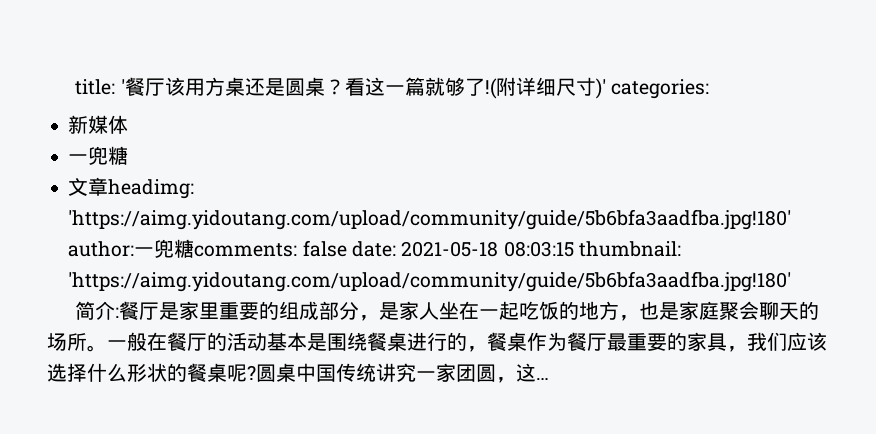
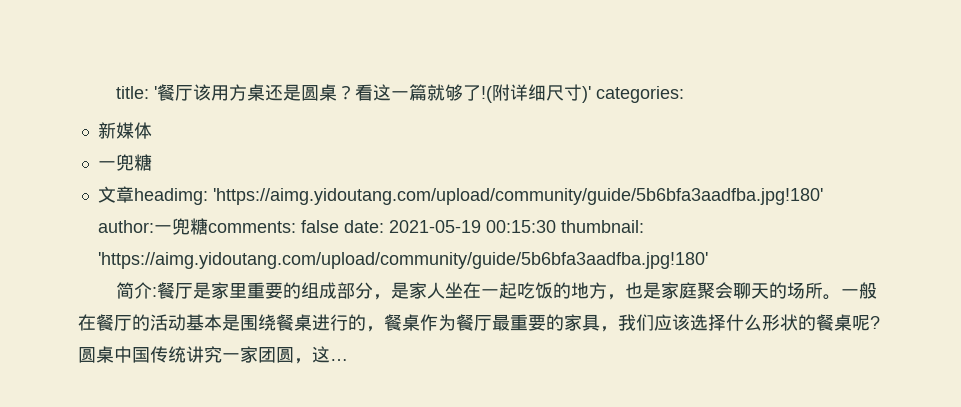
- 文章headimg: 'https://aimg.yidoutang.com/upload/community/guide/5b6bfa3aadfba.jpg!180' author:一兜糖comments: false date: 2021-05-18 08:03:15 thumbnail: 'https://aimg.yidoutang.com/upload/community/guide/5b6bfa3aadfba.jpg!180'
+ 文章headimg: 'https://aimg.yidoutang.com/upload/community/guide/5b6bfa3aadfba.jpg!180' author:一兜糖comments: false date: 2021-05-19 00:15:30 thumbnail: 'https://aimg.yidoutang.com/upload/community/guide/5b6bfa3aadfba.jpg!180'

